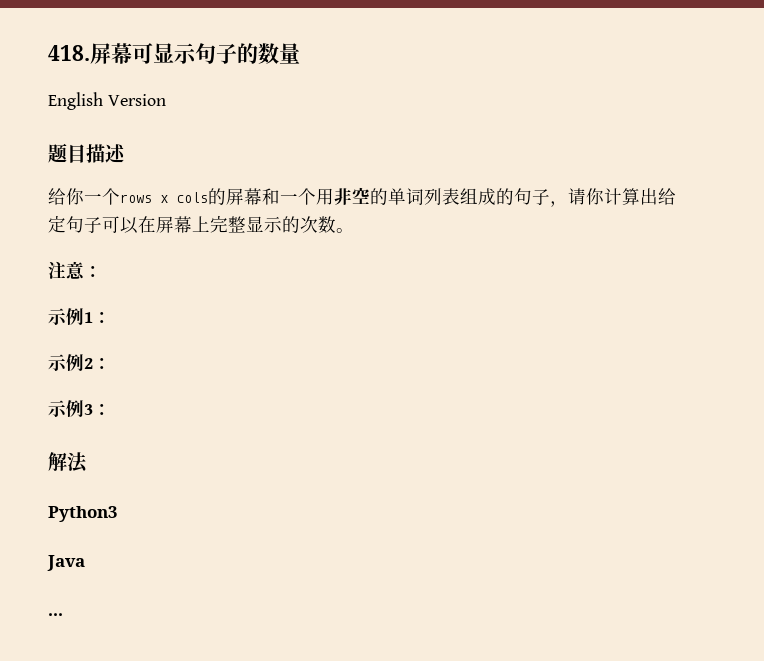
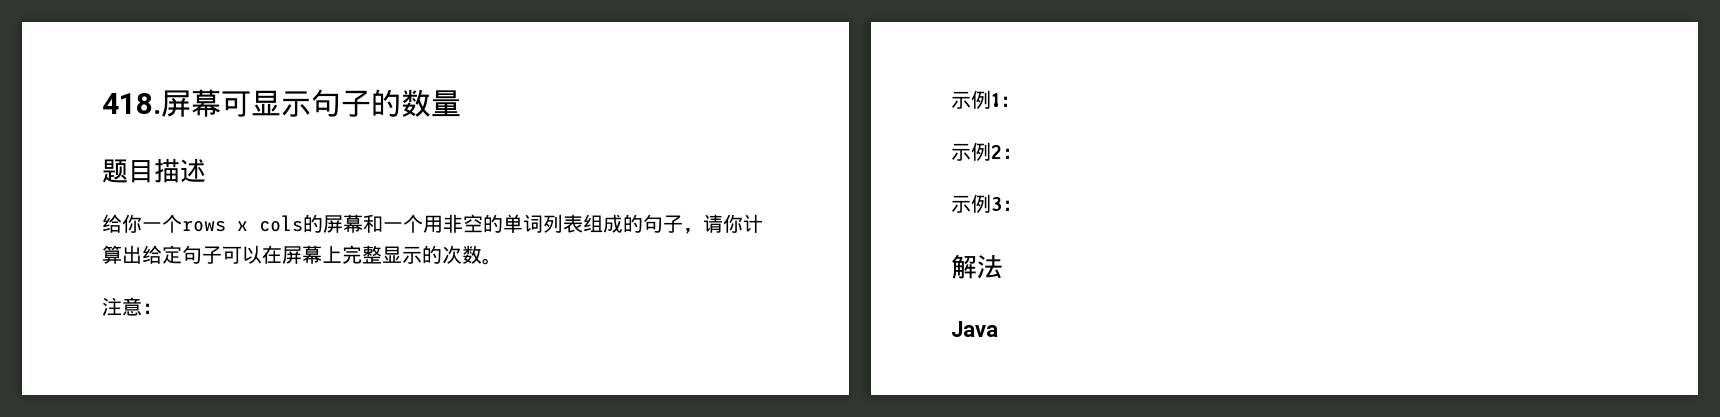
- English Version
- Python3
- ...

